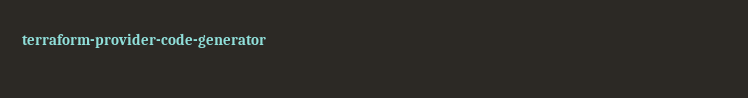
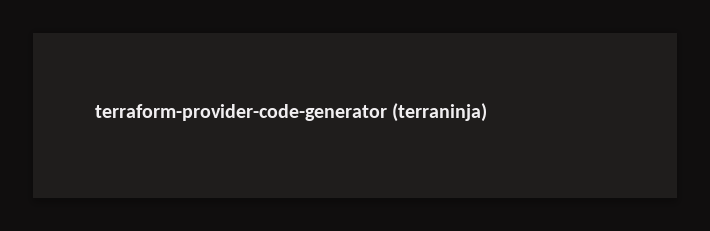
- terraform-provider-code-generator
+ terraform-provider-code-generator (terraninja)

